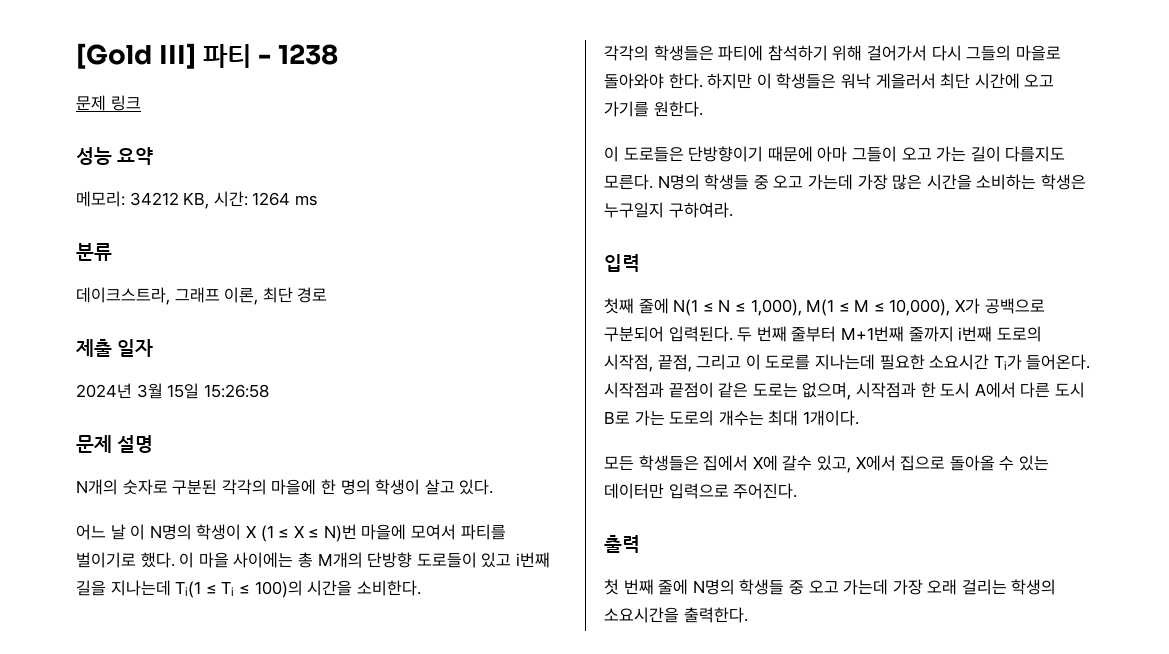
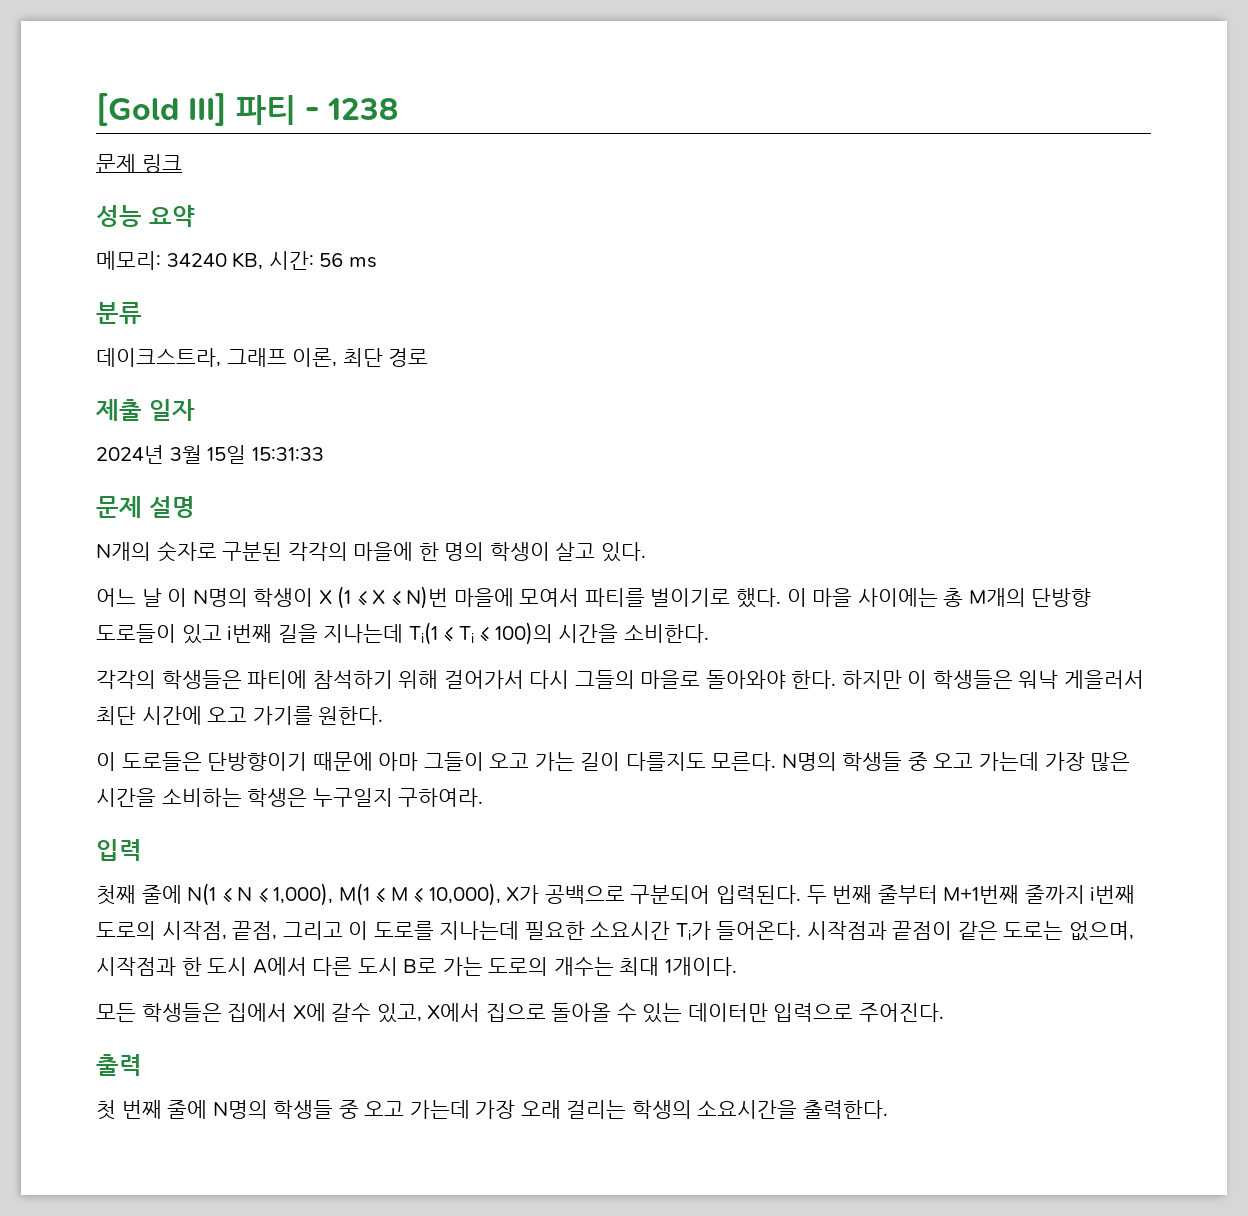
- 메모리: 34212 KB, 시간: 1264 ms
+ 메모리: 34240 KB, 시간: 56 ms
- 2024년 3월 15일 15:26:58
+ 2024년 3월 15일 15:31:33

